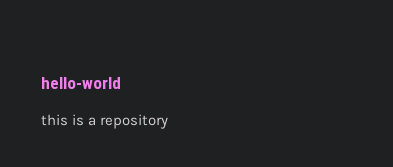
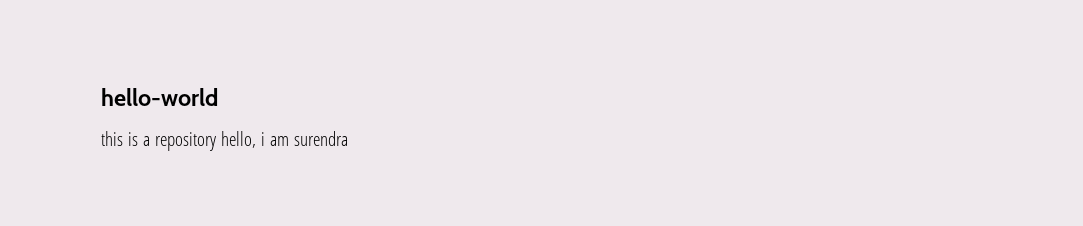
- this is a repository
+ this is a repository hello, i am surendra

